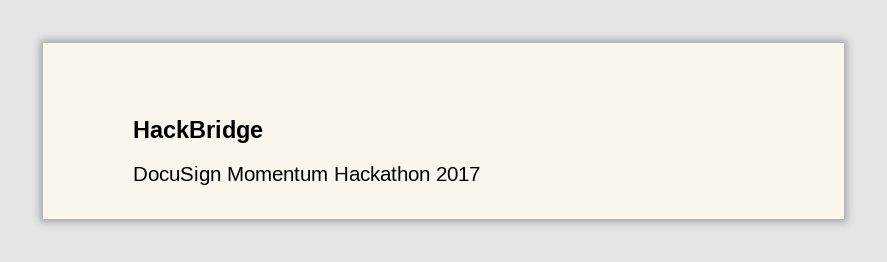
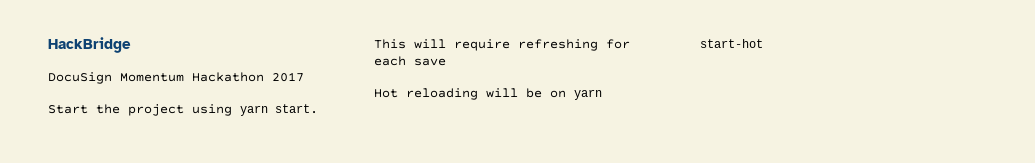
+ Start the project using yarn start. This will require refreshing for each save
+ Hot reloading will be on yarn start-hot

